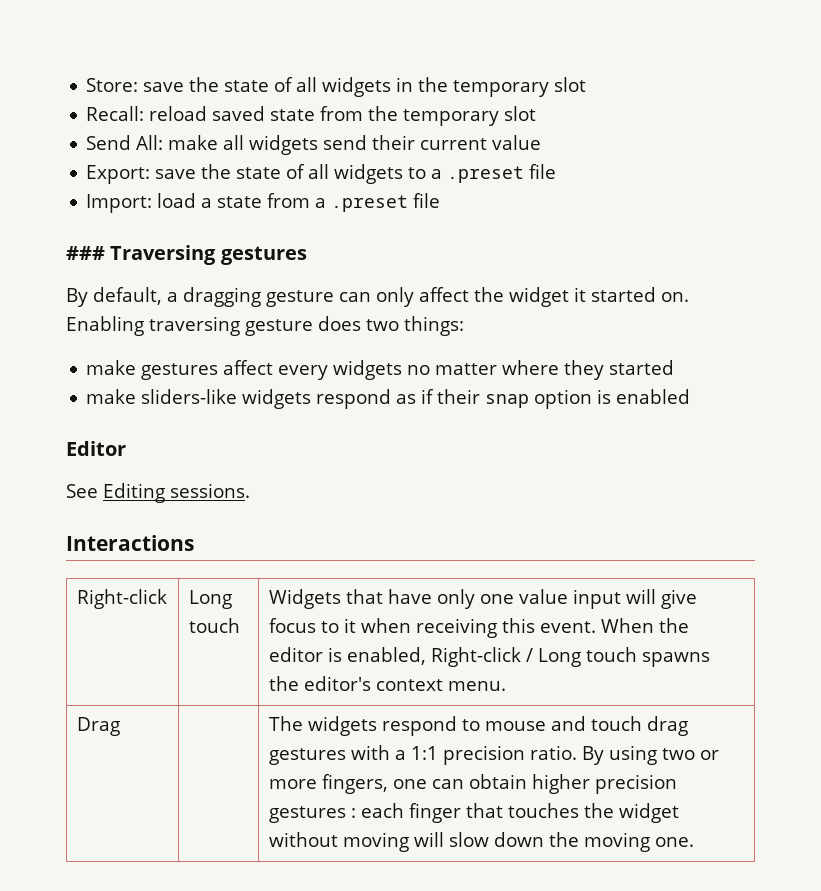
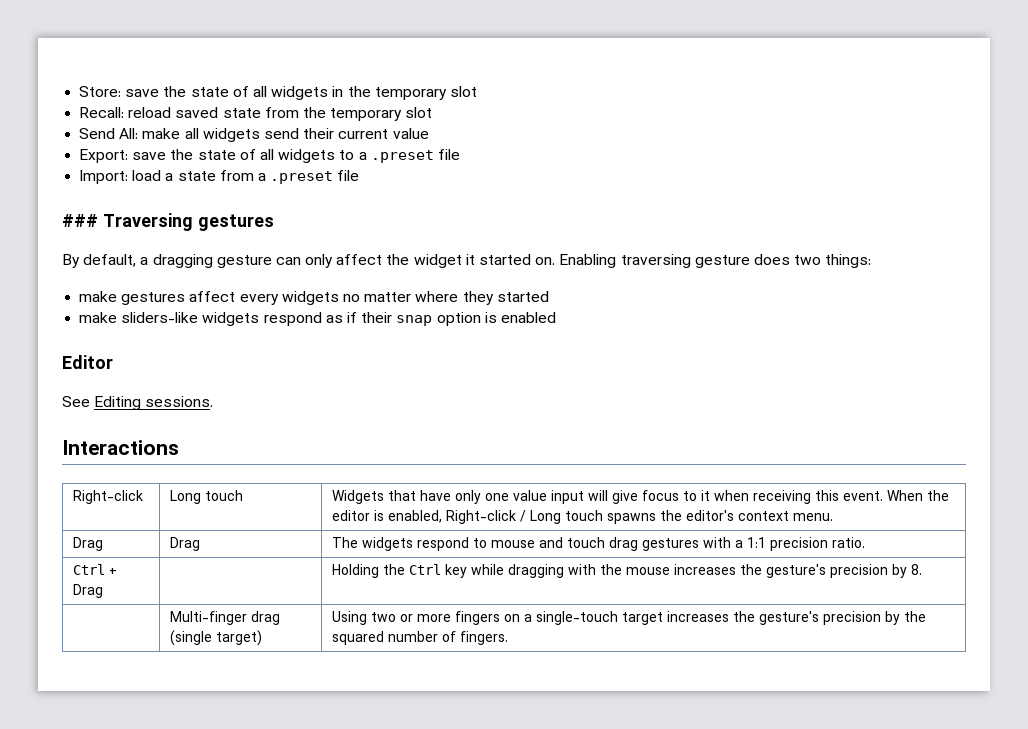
- Drag
+ Drag | Drag
- The widgets respond to mouse and touch drag gestures with a 1:1 precision ratio. By using two or more fingers, one can obtain higher precision gestures : each finger that touches the widget without moving will slow down the moving one.
+ The widgets respond to mouse and touch drag gestures with a 1:1 precision ratio.
+ Ctrl + Drag | | Holding the Ctrl key while dragging with the mouse increases the gesture's precision by 8.
+ | Multi-finger drag (single target) | Using two or more fingers on a single-touch target increases the gesture's precision by the squared number of fingers.

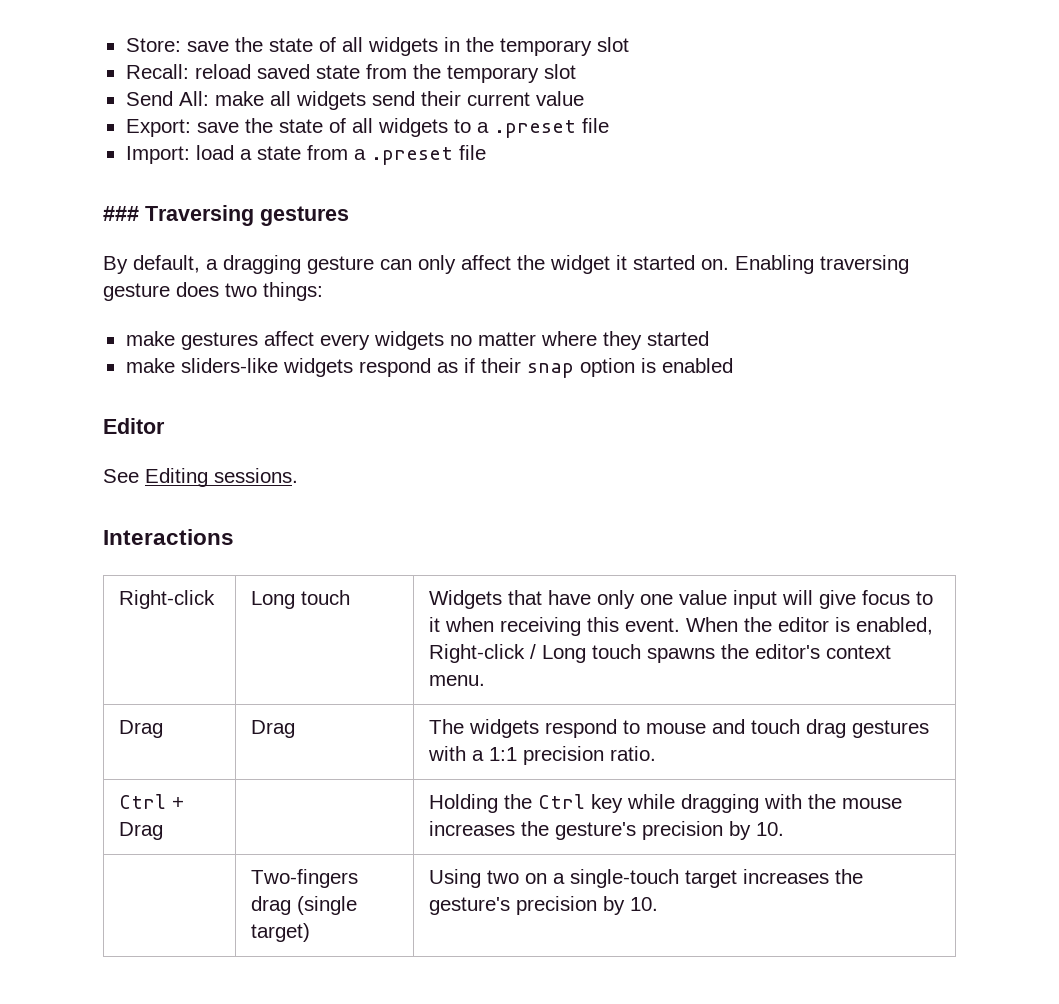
- Ctrl + Drag | | Holding the Ctrl key while dragging with the mouse increases the gesture's precision by 8.
- | Multi-finger drag (single target) | Using two or more fingers on a single-touch target increases the gesture's precision by the squared number of fingers.
+ Ctrl + Drag | | Holding the Ctrl key while dragging with the mouse increases the gesture's precision by 10.
+ | Two-fingers drag (single target) | Using two on a single-touch target increases the gesture's precision by 10.

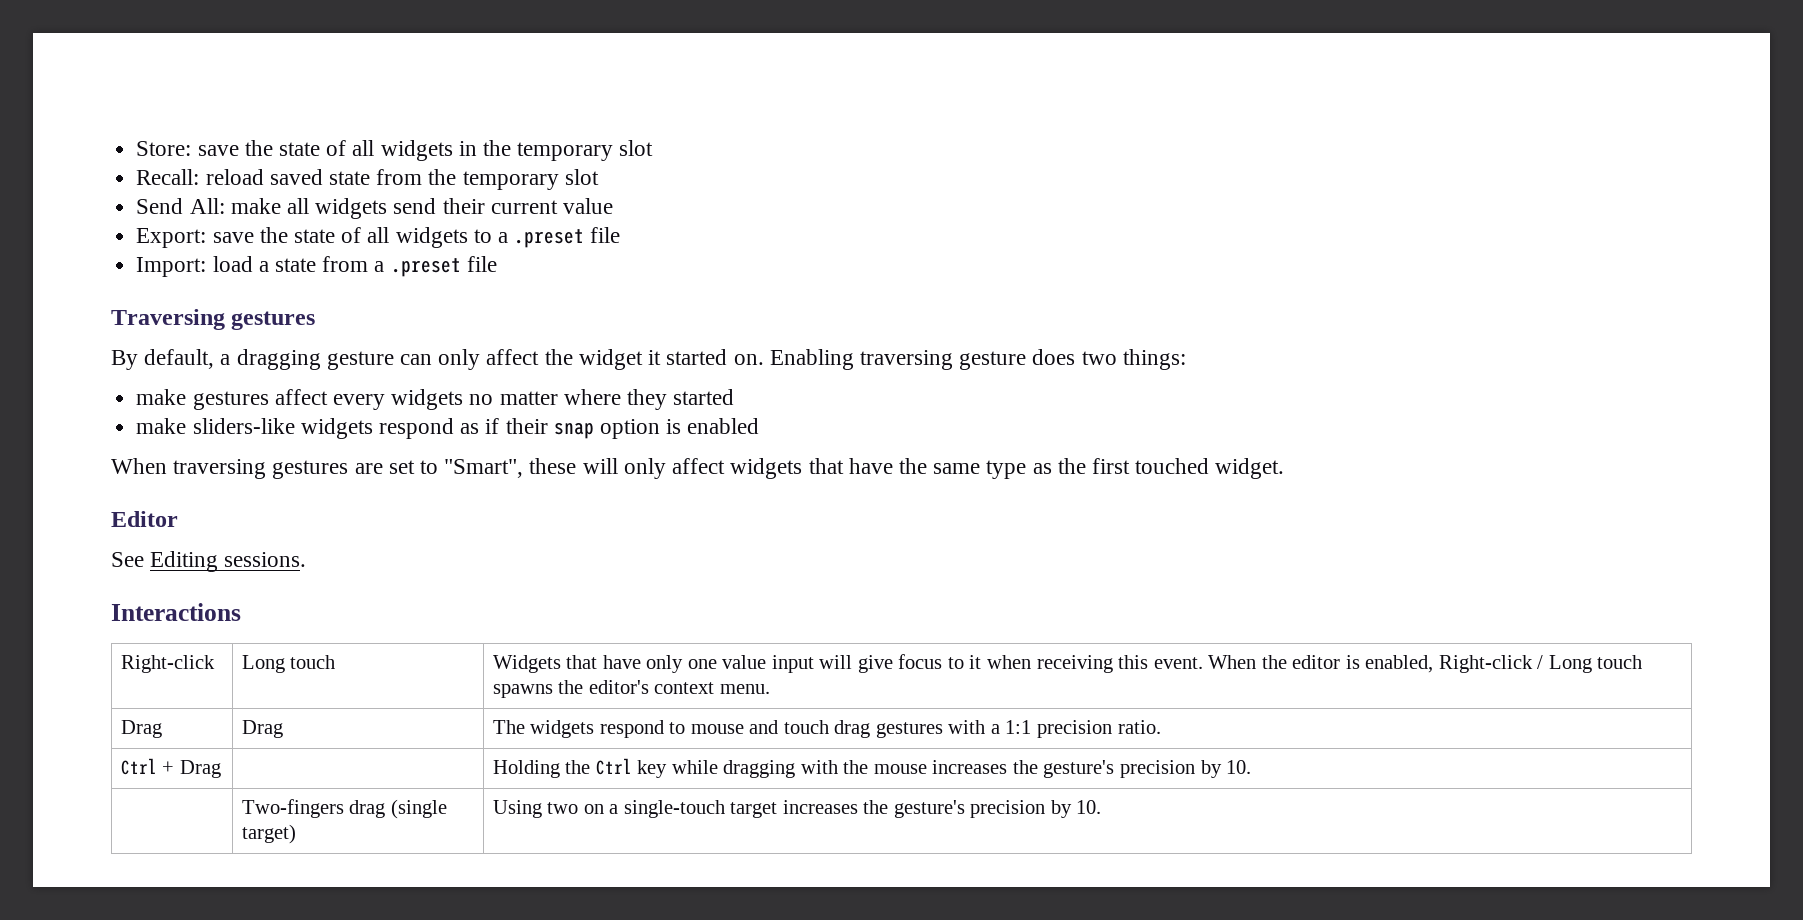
- ### Traversing gestures
+ Traversing gestures
+ When traversing gestures are set to "Smart", these will only affect widgets that have the same type as the first touched widget.

